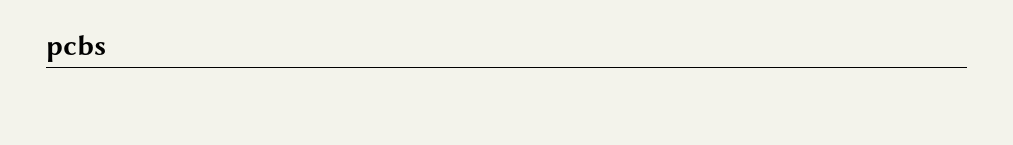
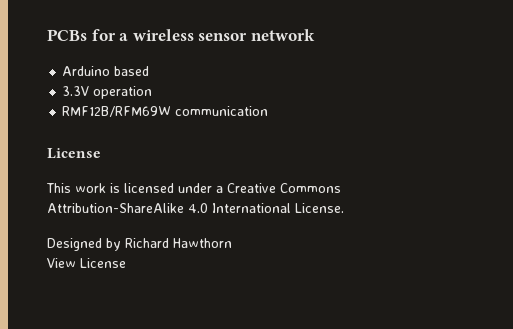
- pcbs
+ PCBs for a wireless sensor network
+ Arduino based
+ 3.3V operation
+ RMF12B/RFM69W communication
+ License
+ This work is licensed under a Creative Commons Attribution-ShareAlike 4.0 International License.
+ Designed by Richard Hawthorn
+ View License

